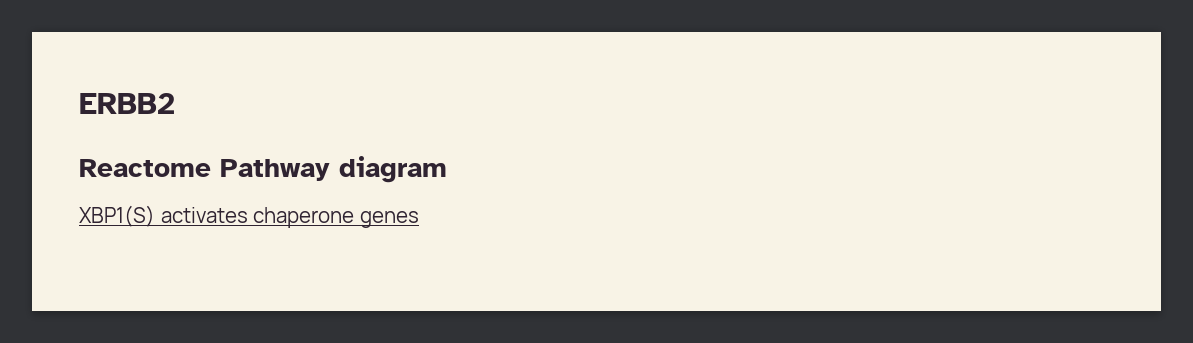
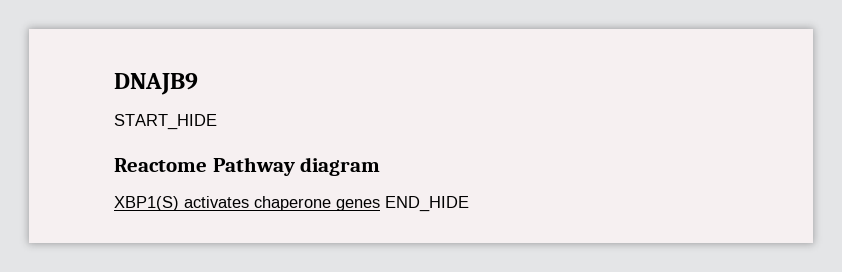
- ERBB2
+ DNAJB9
+ START_HIDE
- XBP1(S) activates chaperone genes
+ XBP1(S) activates chaperone genes END_HIDE

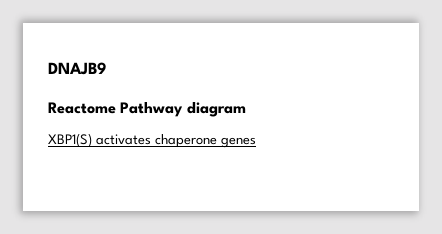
- START_HIDE
- XBP1(S) activates chaperone genes END_HIDE
+ XBP1(S) activates chaperone genes

